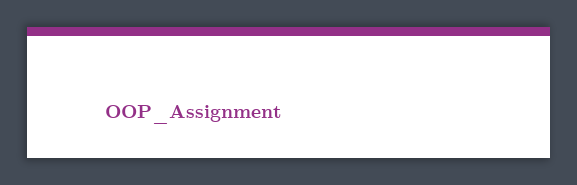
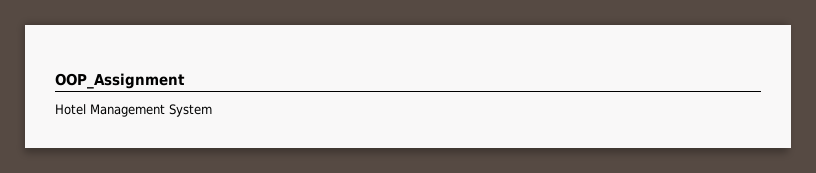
+ Hotel Management System

